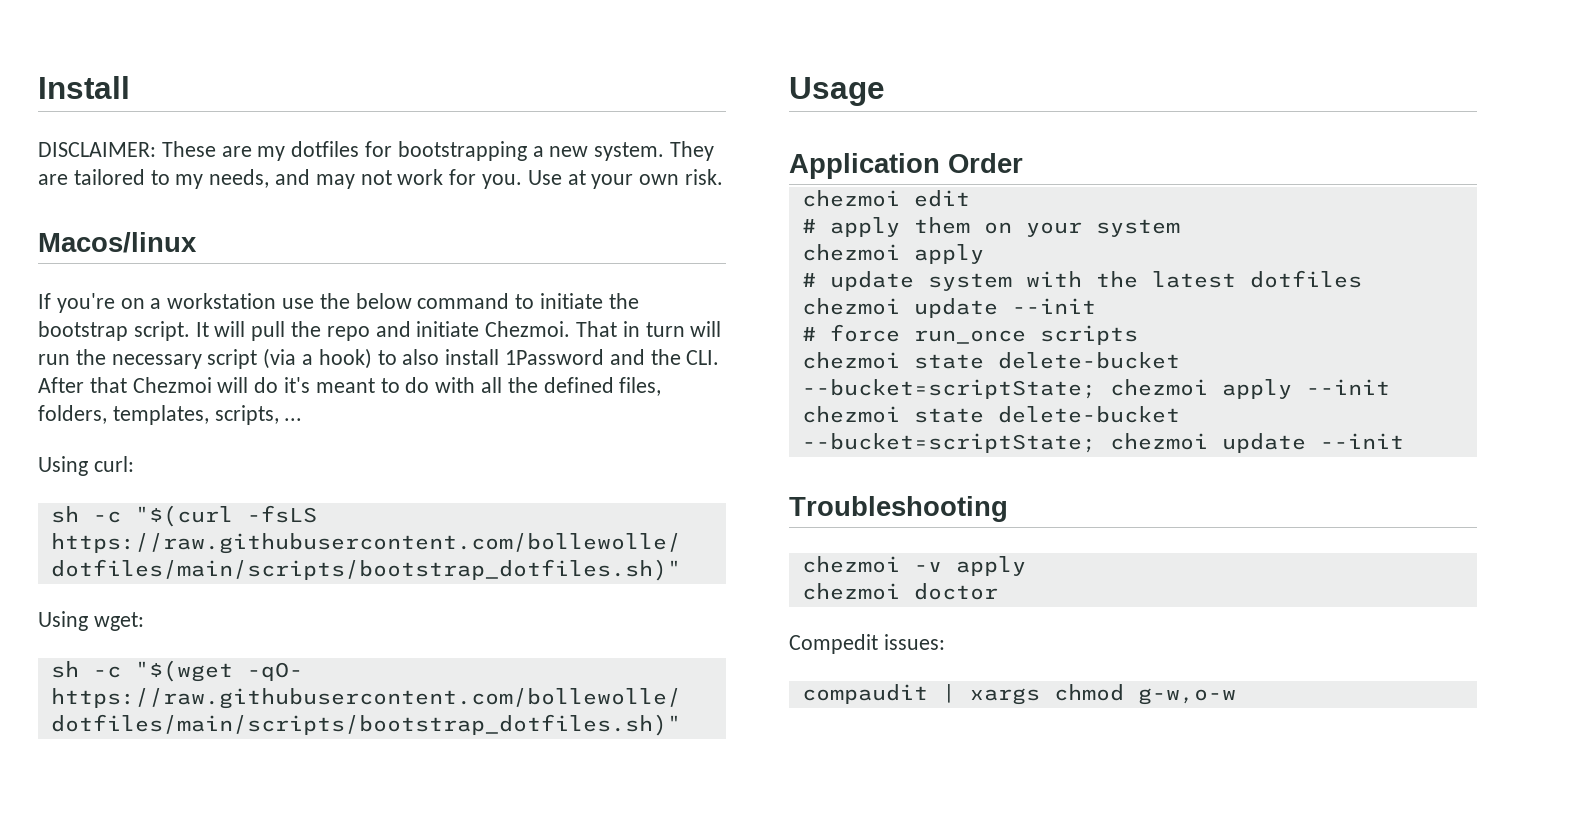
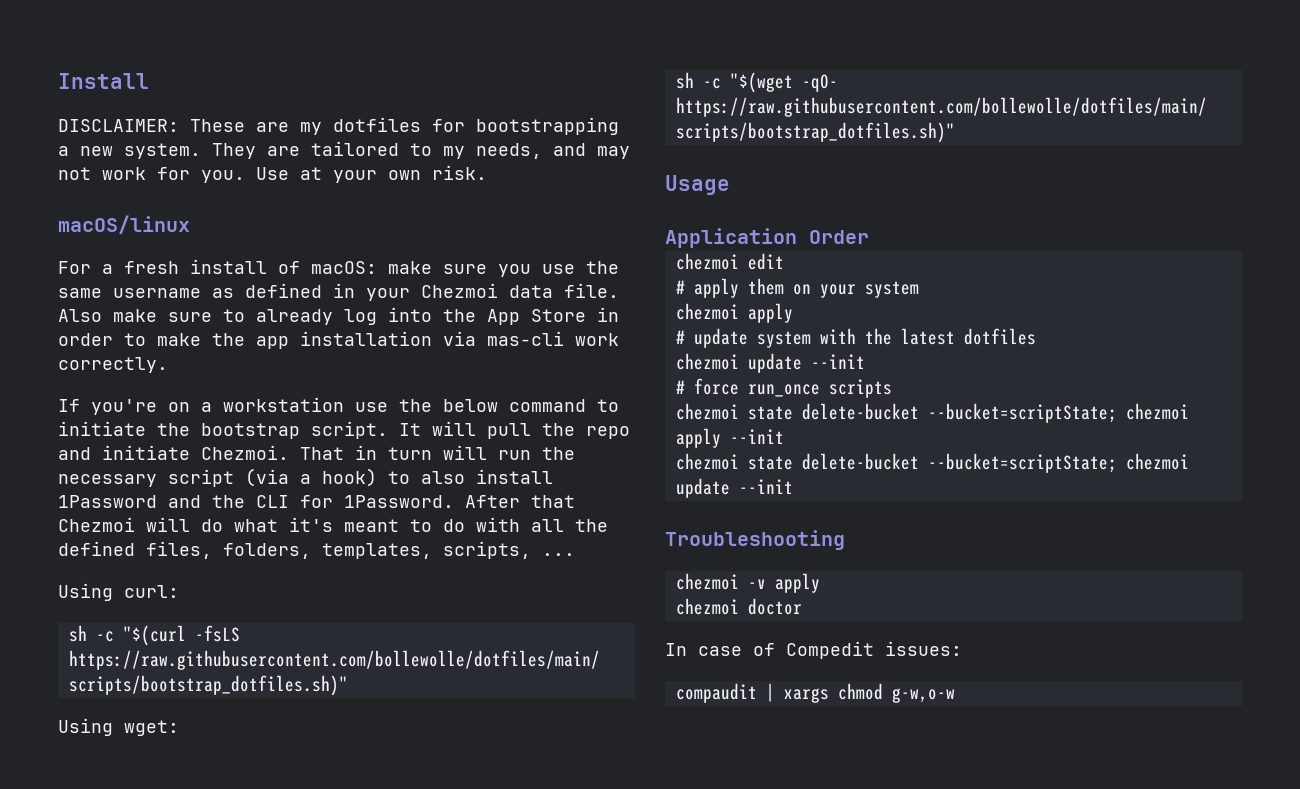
- Macos/linux
+ macOS/linux
+ For a fresh install of macOS: make sure you use the same username as defined in your Chezmoi data file. Also make sure to already log into the App Store in order to make the app installation via mas-cli work correctly.
- That in turn will run the necessary script (via a hook) to also install 1Password and the CLI. After that Chezmoi will do it's meant to do with all the defined files, folders, templates, scripts, ...
+ That in turn will run the necessary script (via a hook) to also install 1Password and the CLI for 1Password. After that Chezmoi will do what it's meant to do with all the defined files, folders, templates, scripts, ...
- Compedit issues:
+ In case of Compedit issues:

